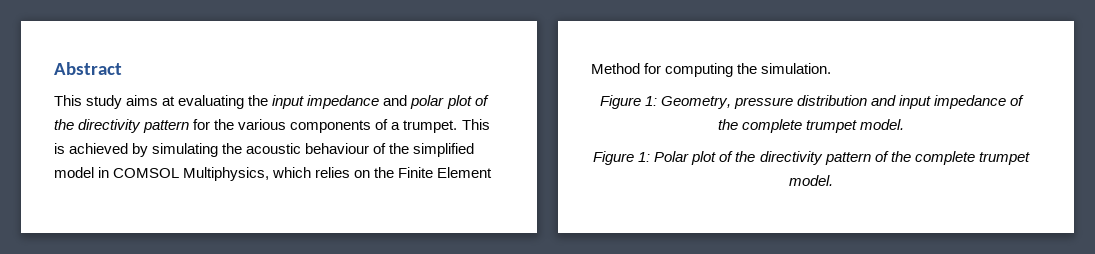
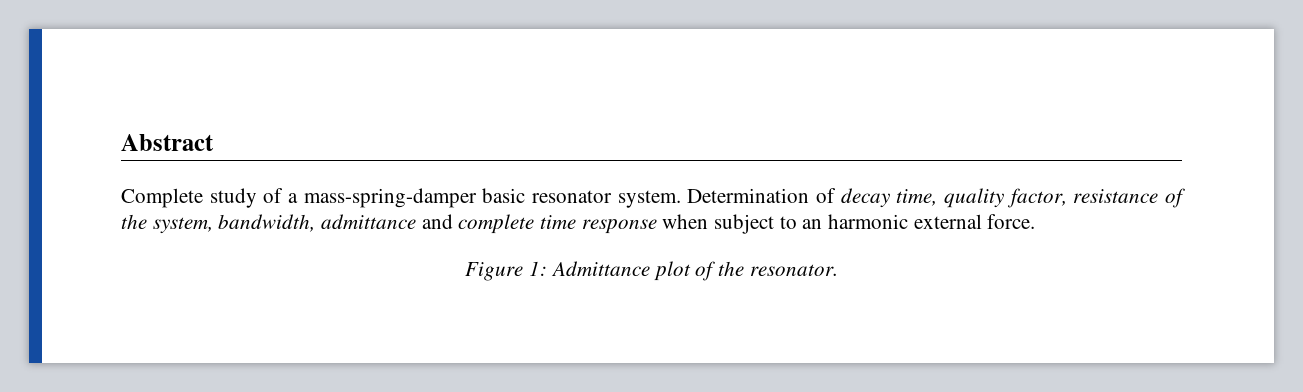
- This study aims at evaluating the input impedance and polar plot of the directivity pattern for the various components of a trumpet. This is achieved by simulating the acoustic behaviour of the simplified model in COMSOL Multiphysics, which relies on the Finite Element Method for computing the simulation.
- Figure 1: Geometry, pressure distribution and input impedance of the complete trumpet model.
- Figure 1: Polar plot of the directivity pattern of the complete trumpet model.
+ Complete study of a mass-spring-damper basic resonator system. Determination of decay time, quality factor, resistance of the system, bandwidth, admittance and complete time response when subject to an harmonic external force.
+ Figure 1: Admittance plot of the resonator.

